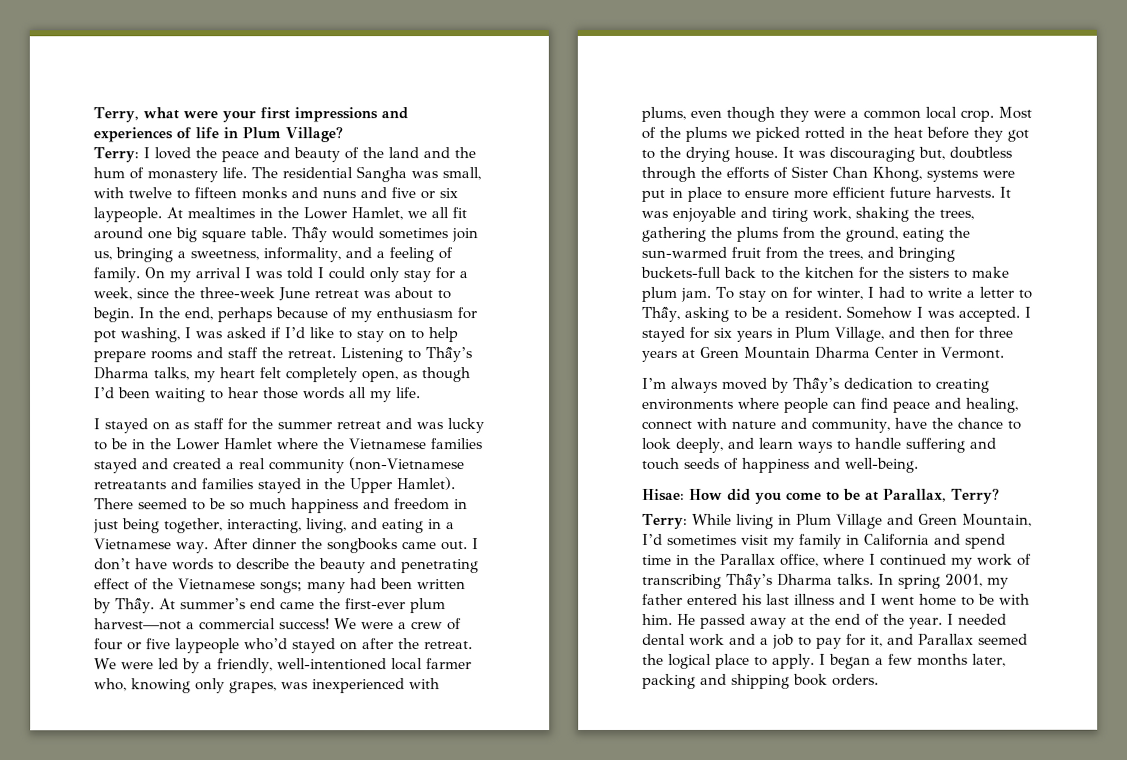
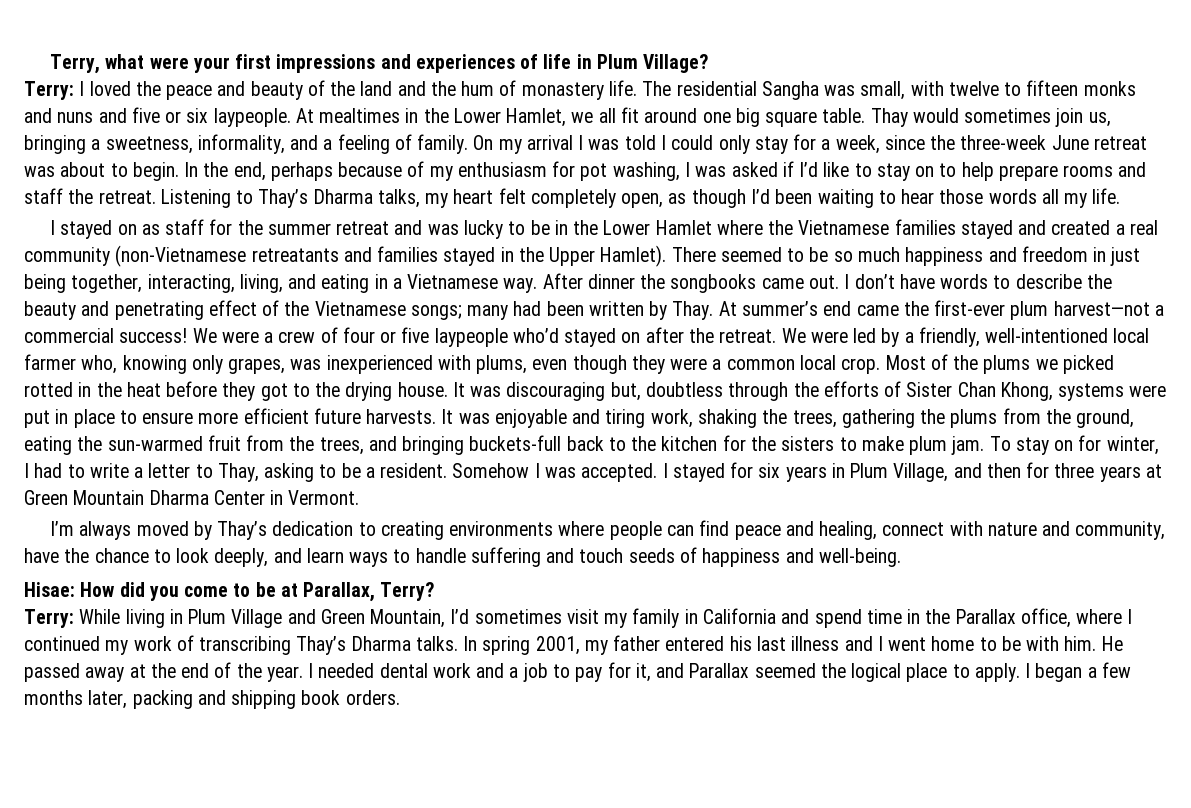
- Thầy would sometimes join us, bringing a sweetness, informality, and a feeling of family.
+ Thay would sometimes join us, bringing a sweetness, informality, and a feeling of family.
- Listening to Thầy’s Dharma talks, my heart felt completely open, as though I’d been waiting to hear those words all my life.
+ Listening to Thay’s Dharma talks, my heart felt completely open, as though I’d been waiting to hear those words all my life.
- I don’t have words to describe the beauty and penetrating effect of the Vietnamese songs; many had been written by Thầy.
+ I don’t have words to describe the beauty and penetrating effect of the Vietnamese songs; many had been written by Thay.
- To stay on for winter, I had to write a letter to Thầy, asking to be a resident.
+ To stay on for winter, I had to write a letter to Thay, asking to be a resident.
- I’m always moved by Thầy’s dedication to creating environments where people can find peace and healing, connect with nature and community, have the chance to look deeply, and learn ways to handle suffering and touch seeds of happiness and well-being.
+ I’m always moved by Thay’s dedication to creating environments where people can find peace and healing, connect with nature and community, have the chance to look deeply, and learn ways to handle suffering and touch seeds of happiness and well-being.
- Terry: While living in Plum Village and Green Mountain, I’d sometimes visit my family in California and spend time in the Parallax office, where I continued my work of transcribing Thầy’s Dharma talks.
+ Terry: While living in Plum Village and Green Mountain, I’d sometimes visit my family in California and spend time in the Parallax office, where I continued my work of transcribing Thay’s Dharma talks.

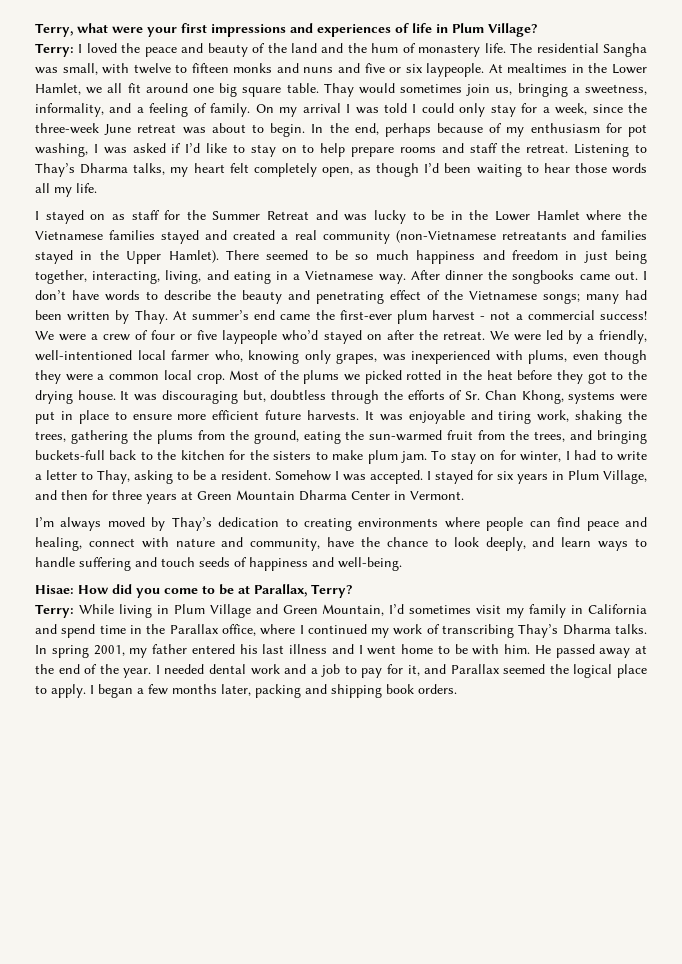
- I stayed on as staff for the summer retreat and was lucky to be in the Lower Hamlet where the Vietnamese families stayed and created a real community (non-Vietnamese retreatants and families stayed in the Upper Hamlet).
+ I stayed on as staff for the Summer Retreat and was lucky to be in the Lower Hamlet where the Vietnamese families stayed and created a real community (non-Vietnamese retreatants and families stayed in the Upper Hamlet).
- At summer’s end came the first-ever plum harvest—not a commercial success!
+ At summer’s end came the first-ever plum harvest - not a commercial success!
- It was discouraging but, doubtless through the efforts of Sister Chan Khong, systems were put in place to ensure more efficient future harvests.
+ It was discouraging but, doubtless through the efforts of Sr. Chan Khong, systems were put in place to ensure more efficient future harvests.

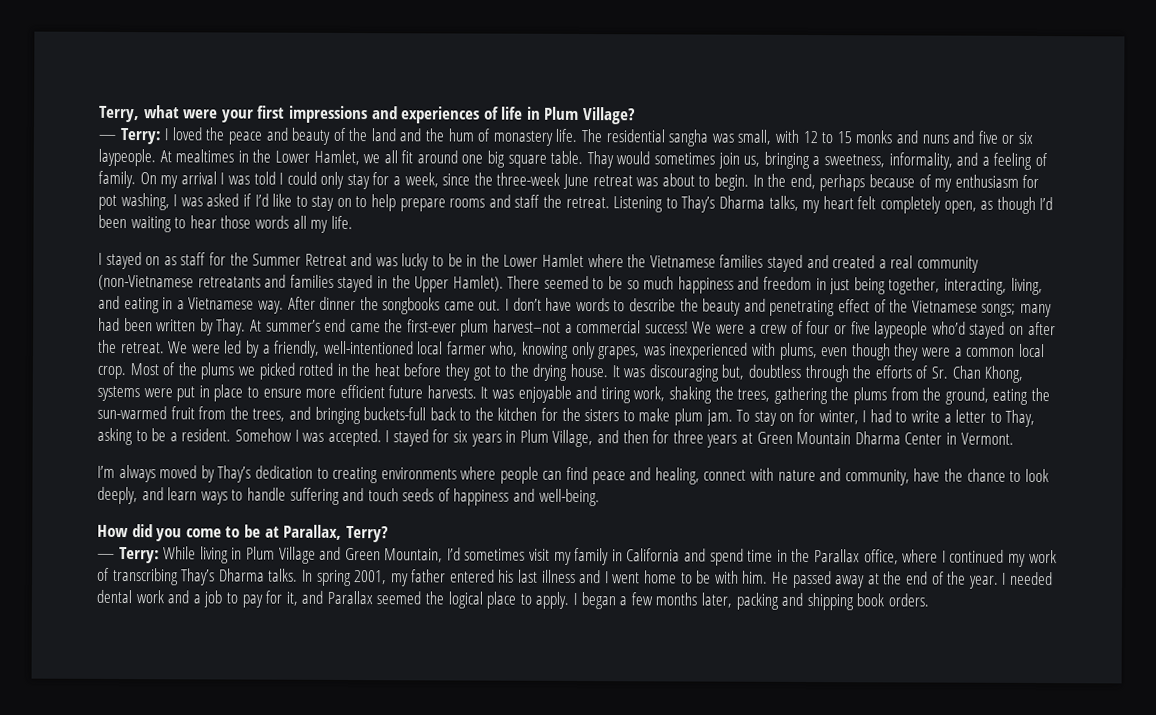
- Terry: I loved the peace and beauty of the land and the hum of monastery life.
+ — Terry: I loved the peace and beauty of the land and the hum of monastery life.
- The residential Sangha was small, with twelve to fifteen monks and nuns and five or six laypeople.
+ The residential sangha was small, with 12 to 15 monks and nuns and five or six laypeople.
- At summer’s end came the first-ever plum harvest - not a commercial success!
+ At summer’s end came the first-ever plum harvest–not a commercial success!
- Hisae: How did you come to be at Parallax, Terry?
+ How did you come to be at Parallax, Terry?
- Terry: While living in Plum Village and Green Mountain, I’d sometimes visit my family in California and spend time in the Parallax office, where I continued my work of transcribing Thay’s Dharma talks.
+ — Terry: While living in Plum Village and Green Mountain, I’d sometimes visit my family in California and spend time in the Parallax office, where I continued my work of transcribing Thay’s Dharma talks.

